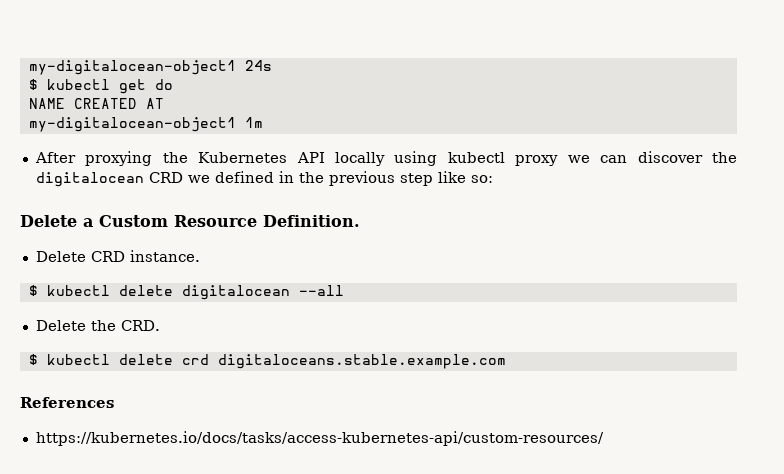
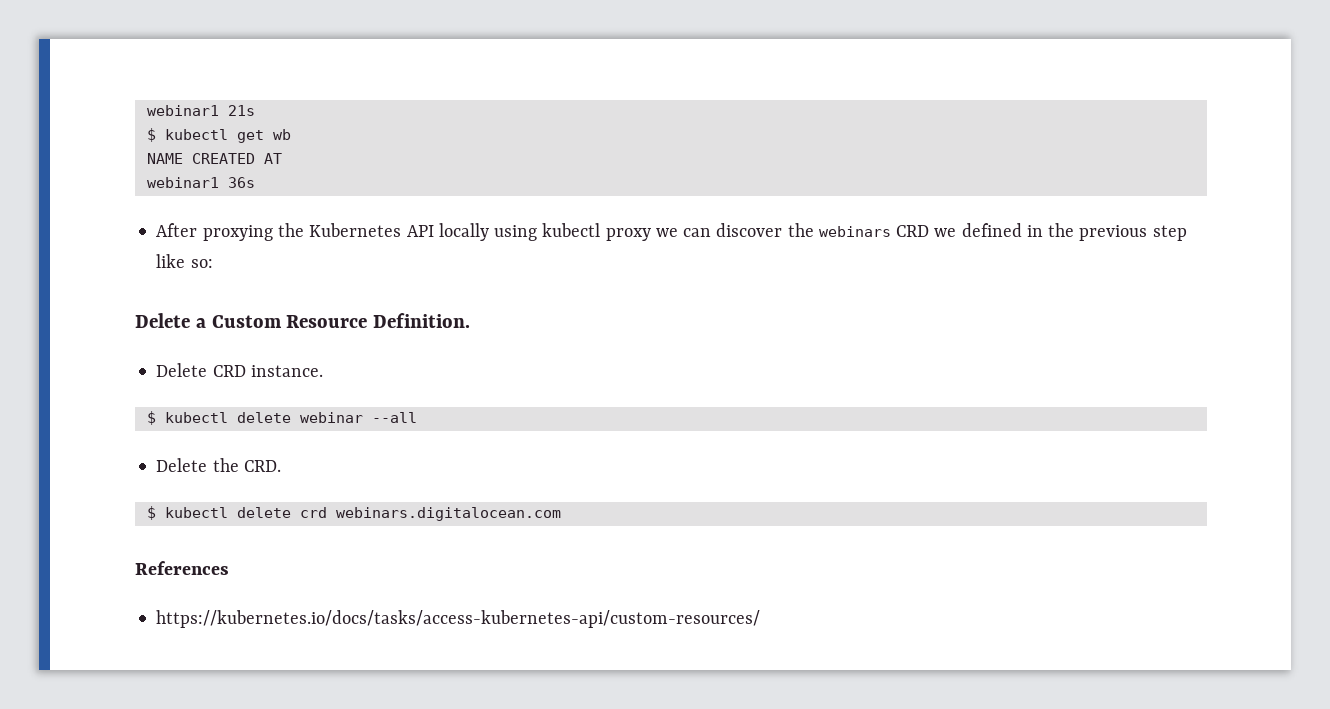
- my-digitalocean-object1 24s
+ webinar1 21s
- $ kubectl get do
+ $ kubectl get wb
- my-digitalocean-object1 1m
+ webinar1 36s
- After proxying the Kubernetes API locally using kubectl proxy we can discover the digitalocean CRD we defined in the previous step like so:
+ After proxying the Kubernetes API locally using kubectl proxy we can discover the webinars CRD we defined in the previous step like so:
- $ kubectl delete digitalocean --all
+ $ kubectl delete webinar --all
- $ kubectl delete crd digitaloceans.stable.example.com
+ $ kubectl delete crd webinars.digitalocean.com

